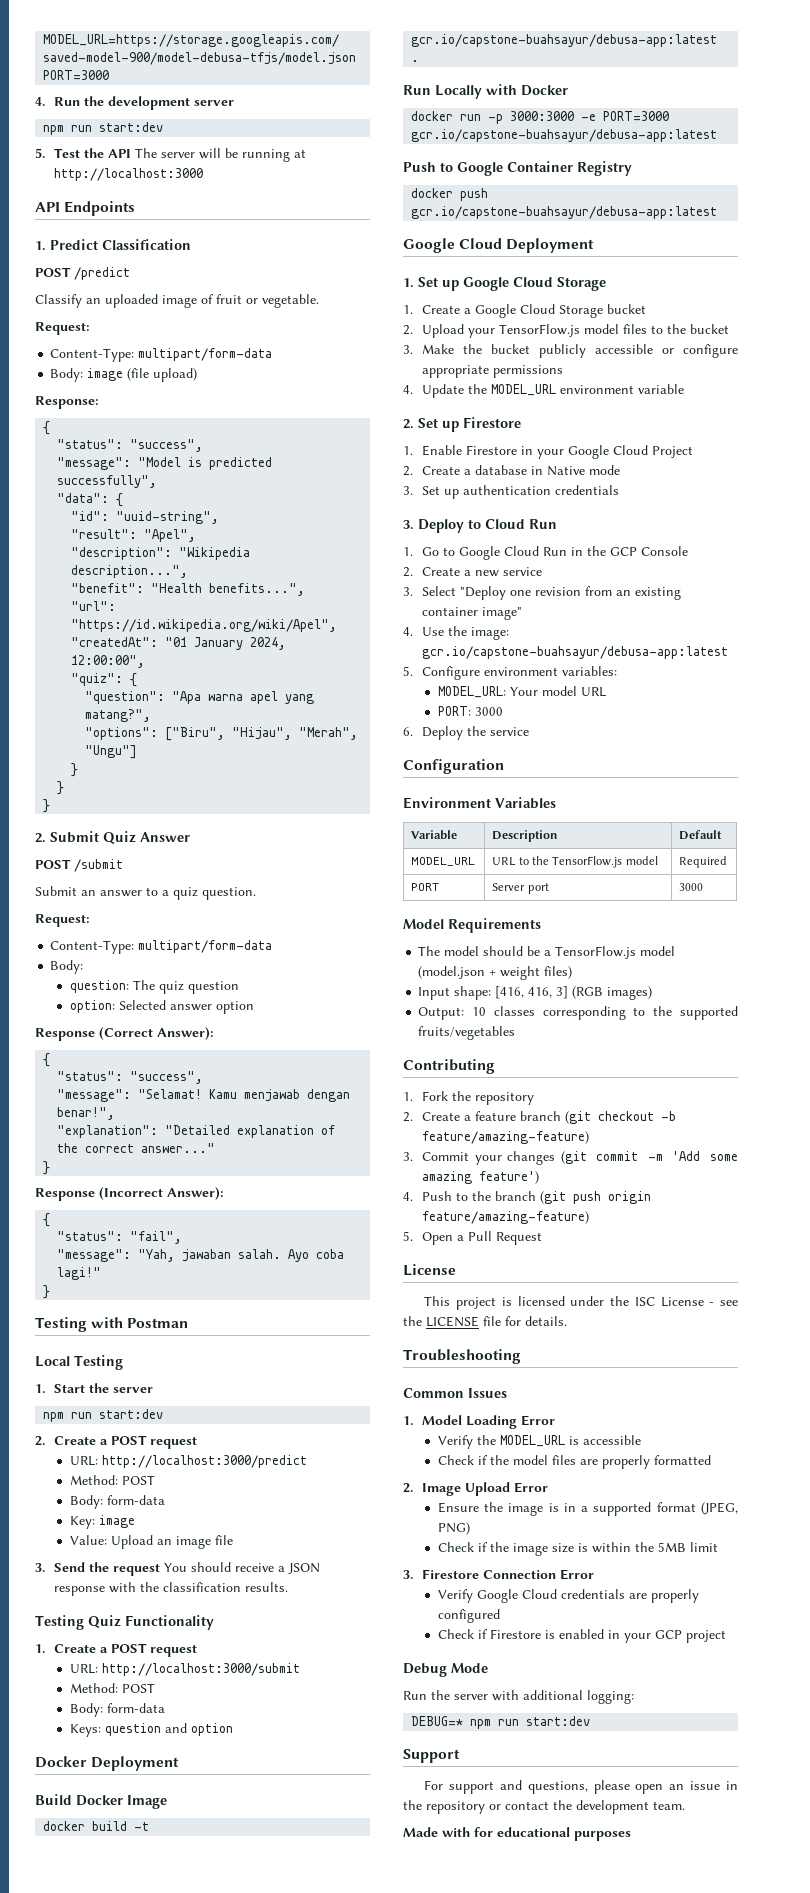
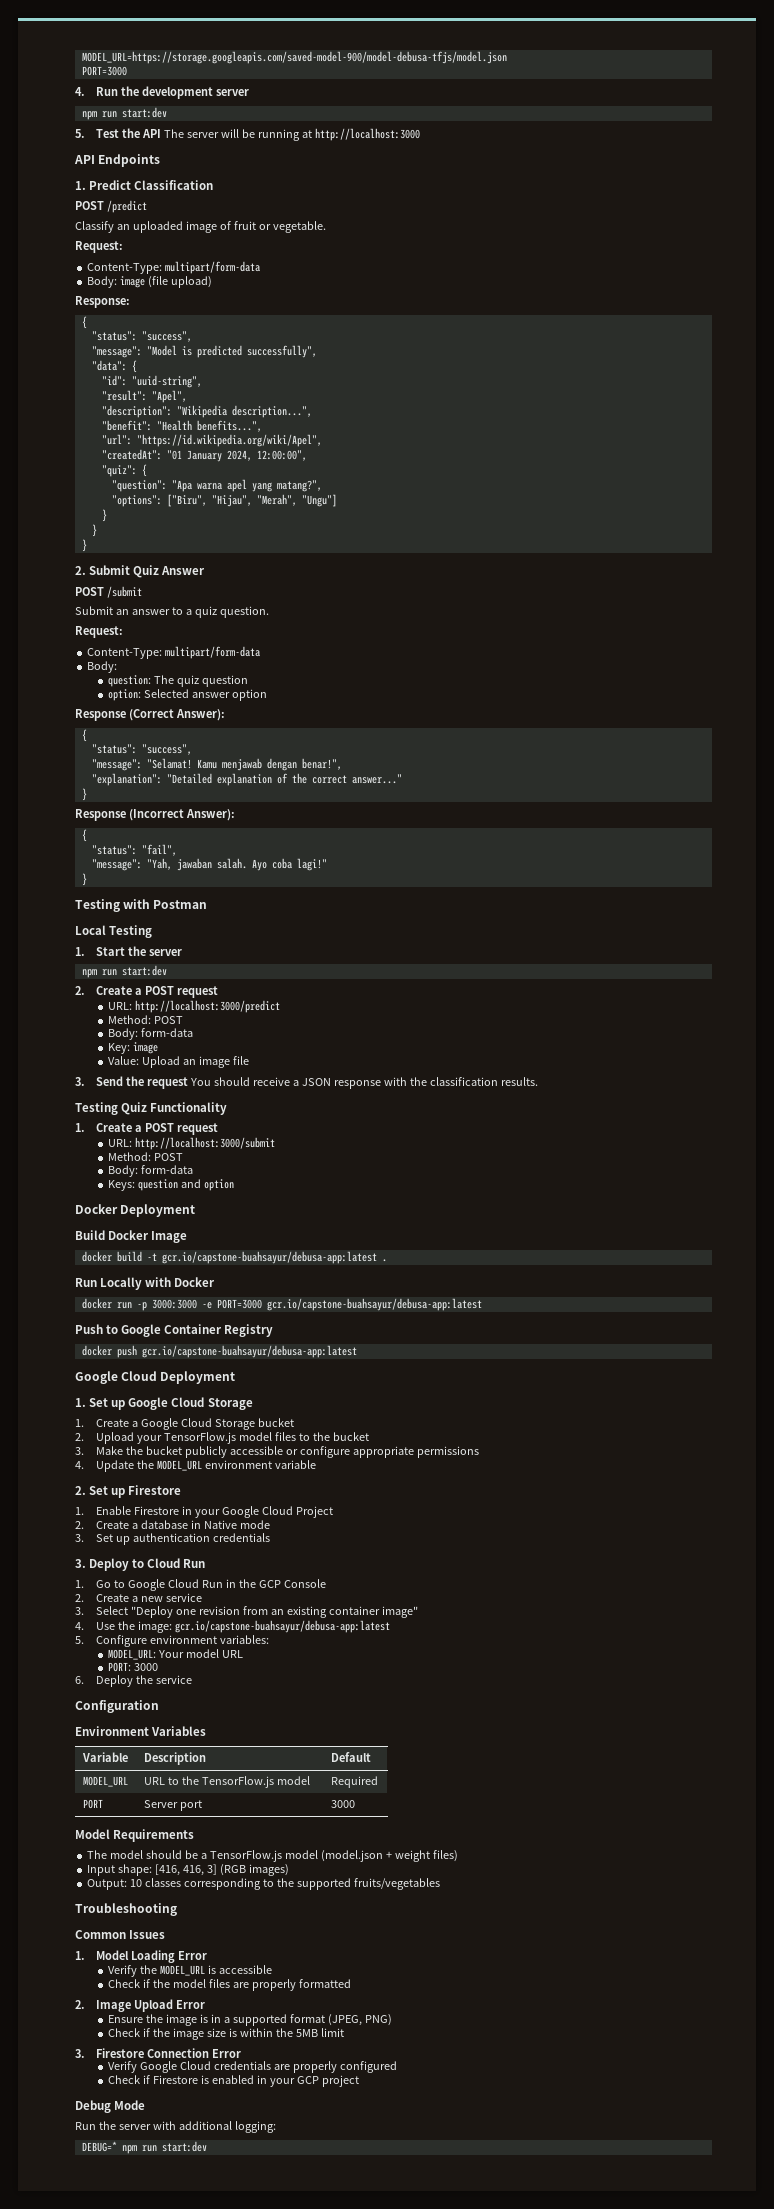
- Contributing
- 1. Fork the repository
- 2. Create a feature branch (git checkout -b feature/amazing-feature)
- 3. Commit your changes (git commit -m 'Add some amazing feature')
- 4. Push to the branch (git push origin feature/amazing-feature)
- 5. Open a Pull Request
- License
- This project is licensed under the ISC License - see the LICENSE file for details.
- Support
- For support and questions, please open an issue in the repository or contact the development team.
- Made with for educational purposes

